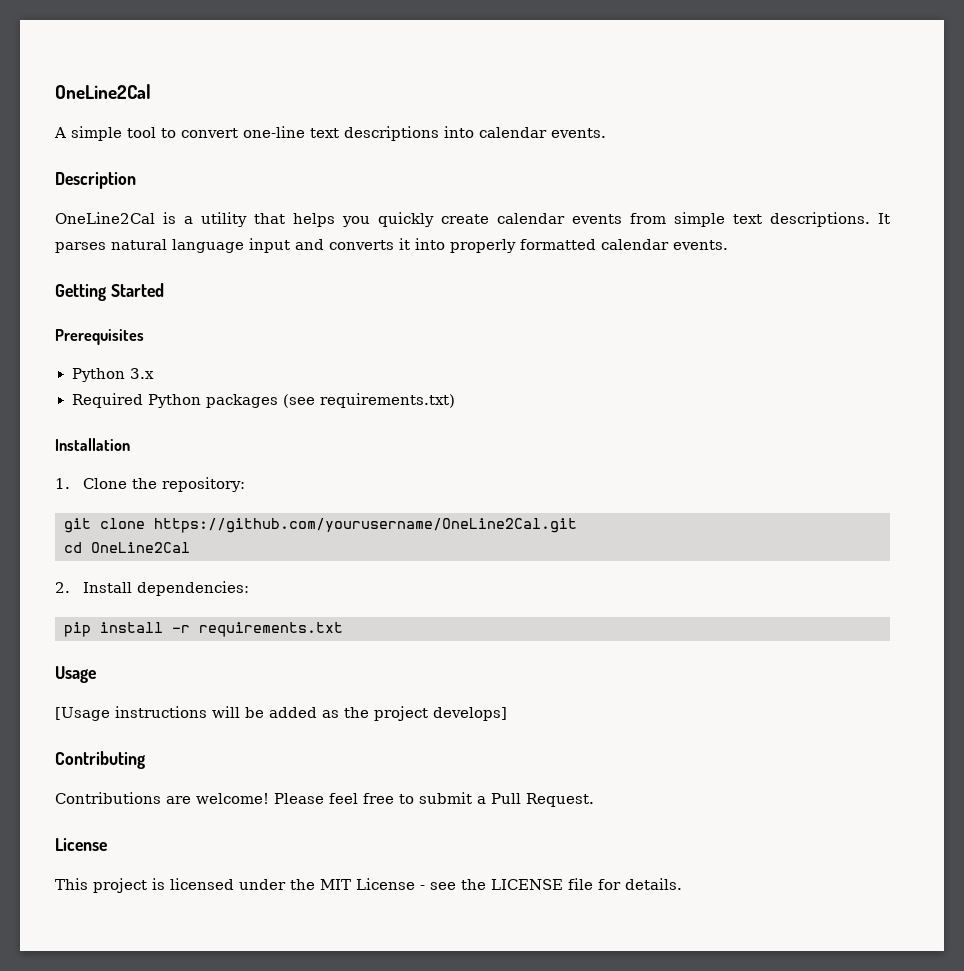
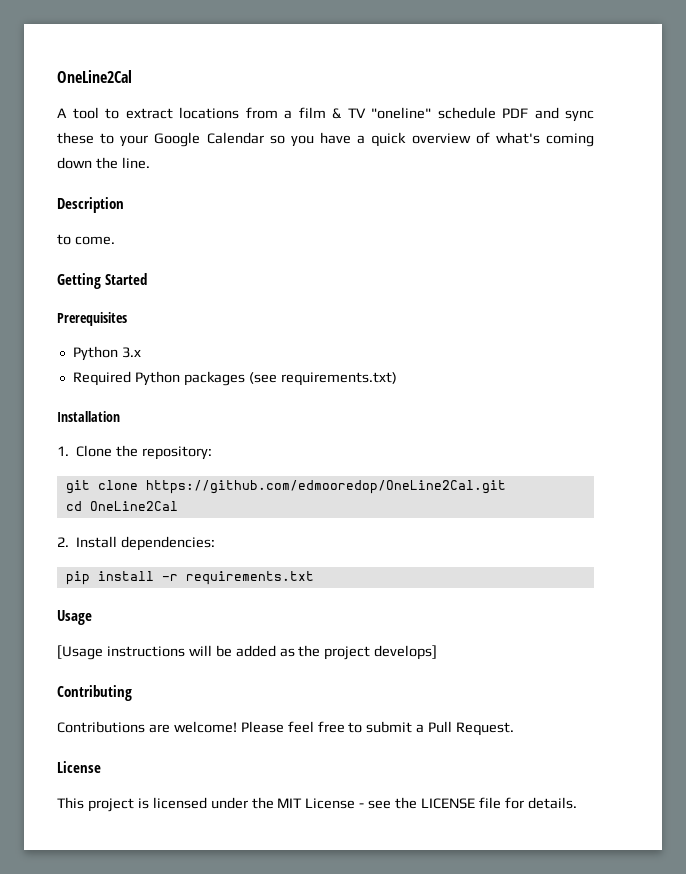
- A simple tool to convert one-line text descriptions into calendar events.
+ A tool to extract locations from a film & TV "oneline" schedule PDF and sync these to your Google Calendar so you have a quick overview of what's coming down the line.
  Description
- OneLine2Cal is a utility that helps you quickly create calendar events from simple text descriptions. It parses natural language input and converts it into properly formatted calendar events.
+ to come.
- git clone https://github.com/yourusername/OneLine2Cal.git
+ git clone https://github.com/edmooredop/OneLine2Cal.git

